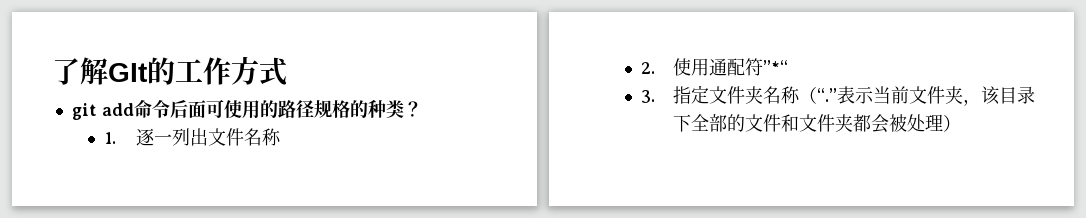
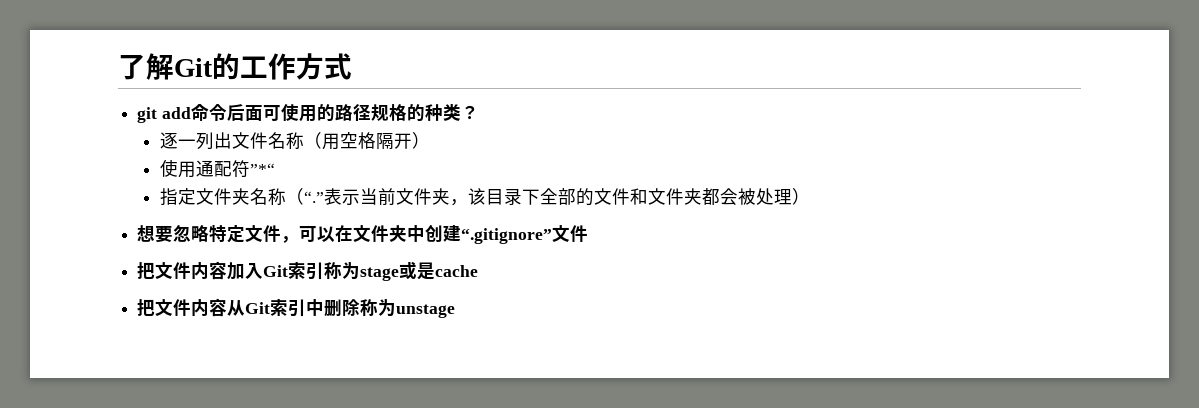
- 了解GIt的工作方式
+ 了解Git的工作方式
- 1.逐一列出文件名称
- 2.使用通配符”*“
+ 逐一列出文件名称（用空格隔开）
+ 使用通配符”*“
- 3.指定文件夹名称（“.”
+ 指定文件夹名称（“.”
+ 想要忽略特定文件，可以在文件夹中创建“.gitignore”文件
+ 把文件内容加入Git索引称为stage或是cache
+ 把文件内容从Git索引中删除称为unstage

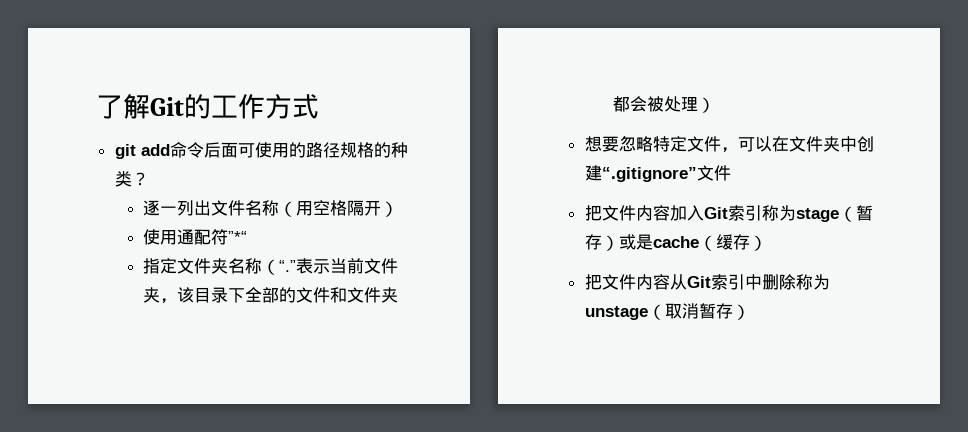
- 把文件内容加入Git索引称为stage或是cache
+ 把文件内容加入Git索引称为stage（暂存）或是cache（缓存）
- 把文件内容从Git索引中删除称为unstage
+ 把文件内容从Git索引中删除称为unstage（取消暂存）

